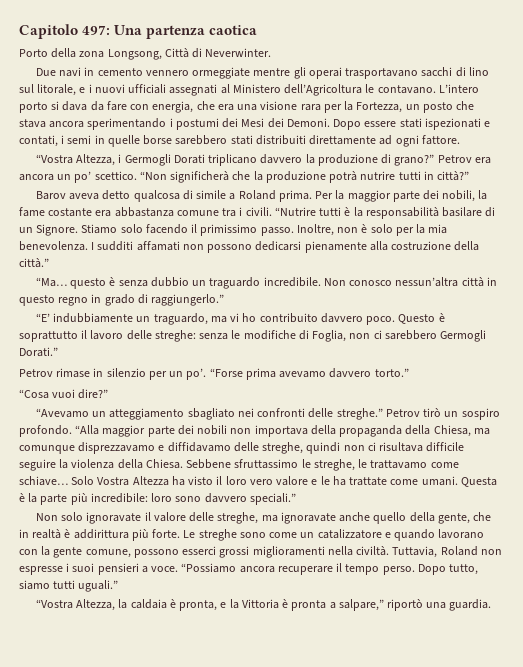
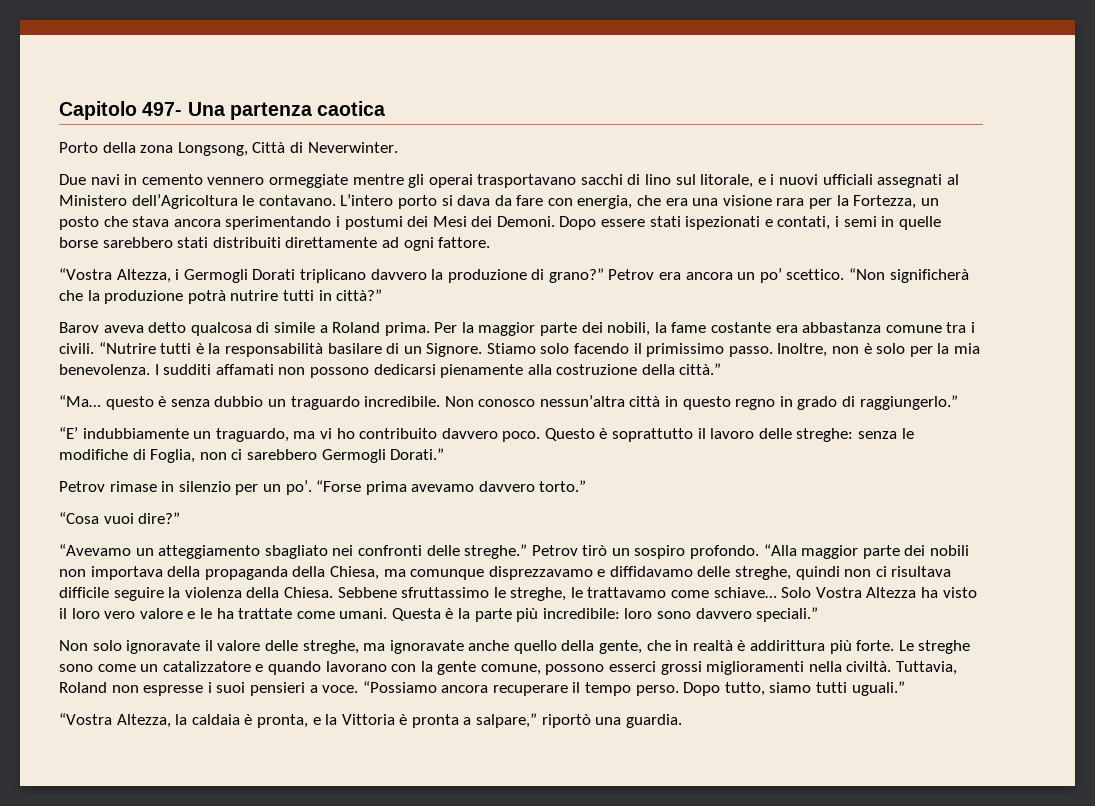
- Capitolo 497: Una partenza caotica
+ Capitolo 497- Una partenza caotica

